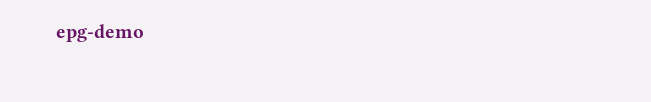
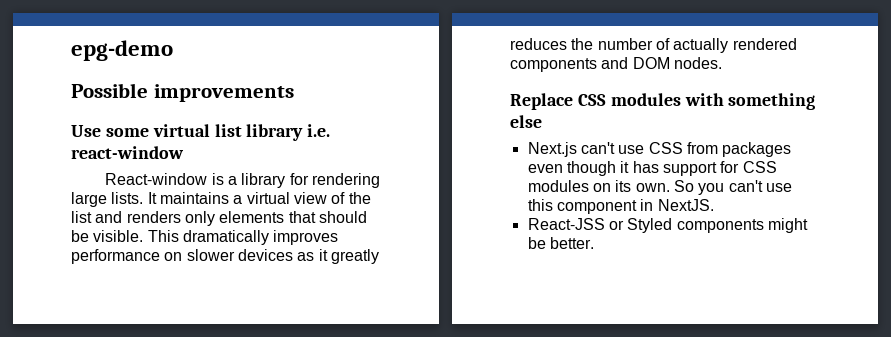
+ Possible improvements
+ Use some virtual list library i.e. react-window
+ React-window is a library for rendering large lists. It maintains a virtual view of the list and renders only elements that should be visible. This dramatically improves performance on slower devices as it greatly reduces the number of actually rendered components and DOM nodes.
+ Replace CSS modules with something else
+ Next.js can't use CSS from packages even though it has support for CSS modules on its own. So you can't use this component in NextJS.
+ React-JSS or Styled components might be better.

